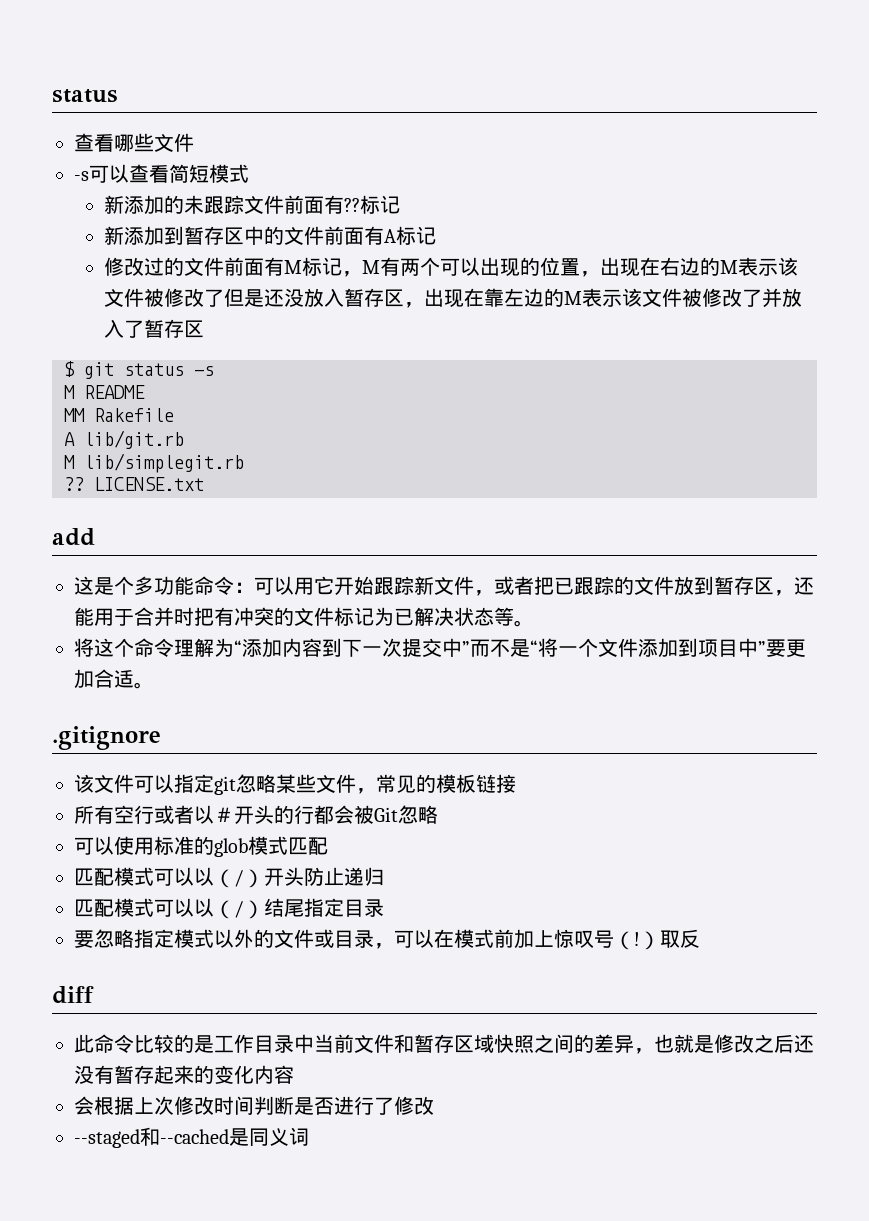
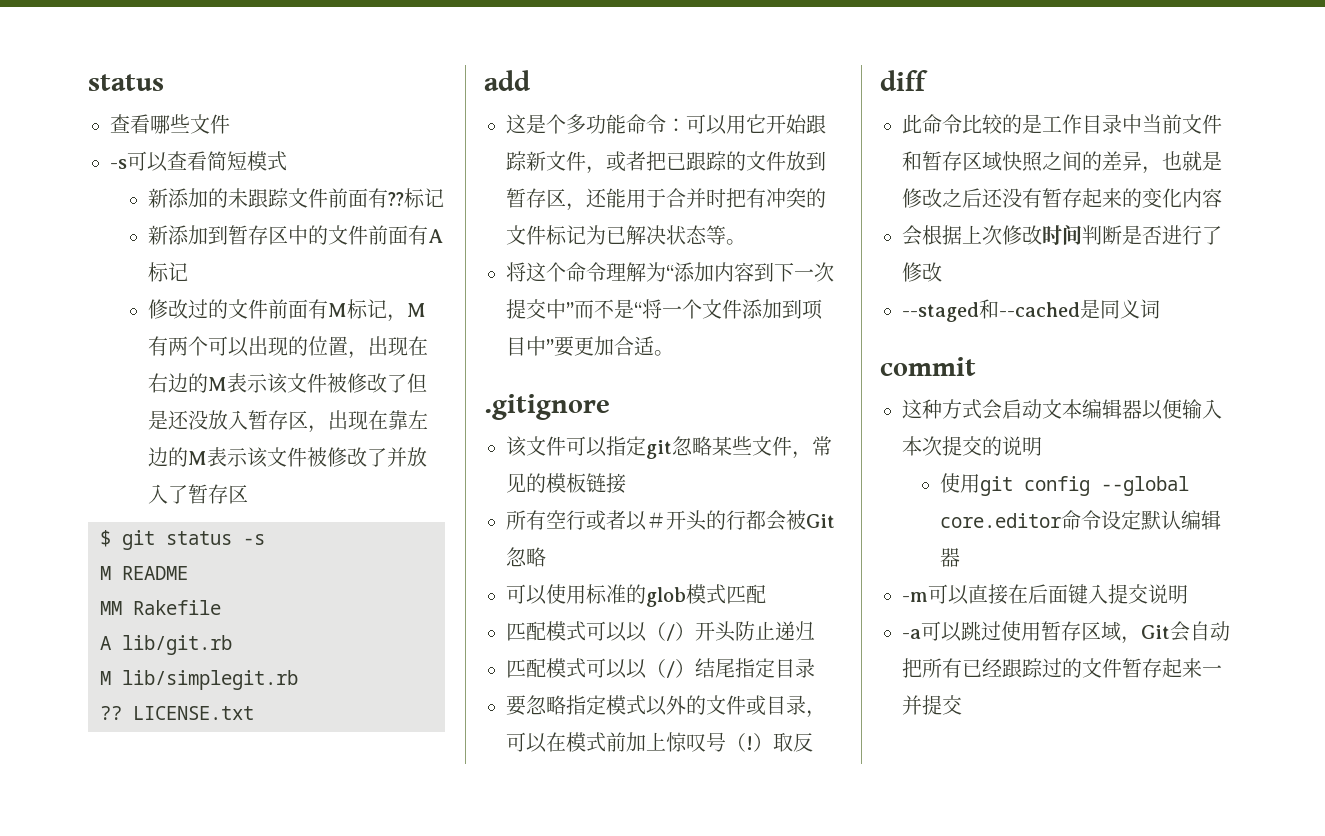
+ commit
+ 这种方式会启动文本编辑器以便输入本次提交的说明
+ 使用git config --global core.editor命令设定默认编辑器
+ -m可以直接在后面键入提交说明
+ -a可以跳过使用暂存区域，Git会自动把所有已经跟踪过的文件暂存起来一并提交

